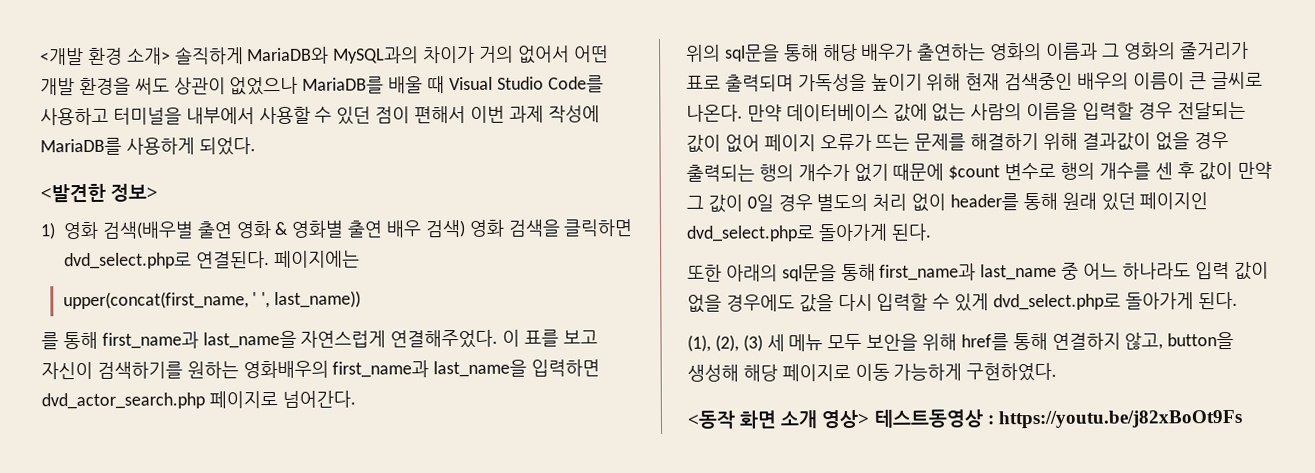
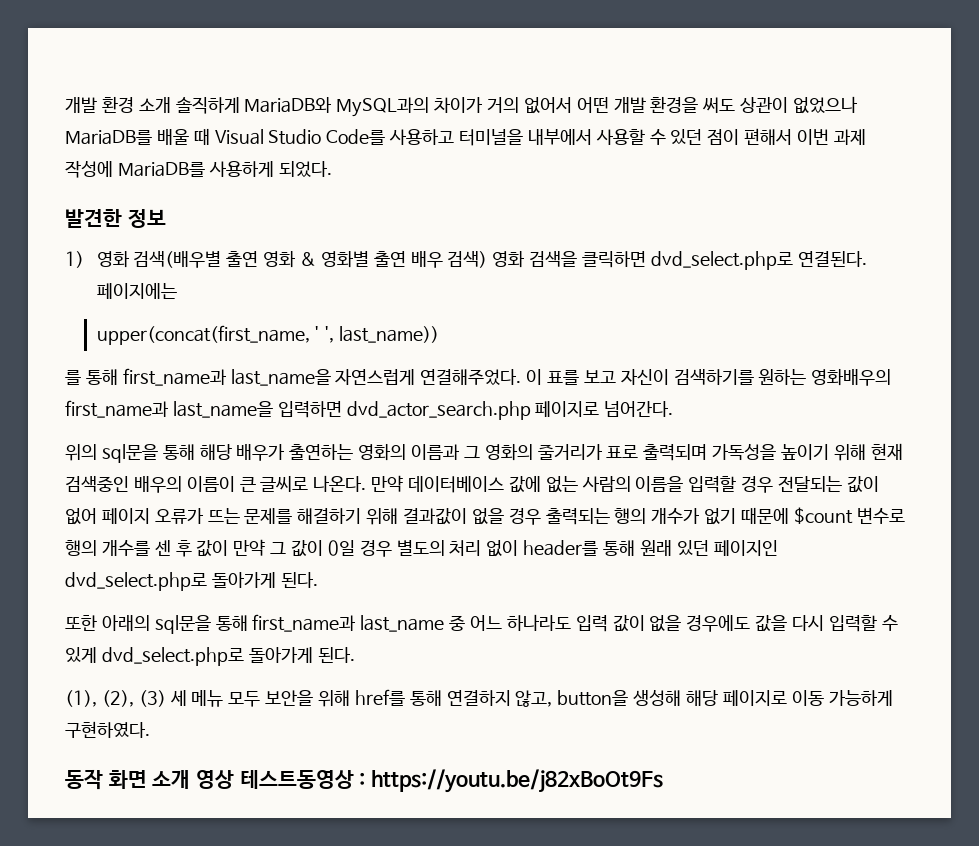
- <개발 환경 소개> 솔직하게 MariaDB와 MySQL과의 차이가 거의 없어서 어떤 개발 환경을 써도 상관이 없었으나 MariaDB를 배울 때 Visual Studio Code를 사용하고 터미널을 내부에서 사용할 수 있던 점이 편해서 이번 과제 작성에 MariaDB를 사용하게 되었다.
+ 개발 환경 소개 솔직하게 MariaDB와 MySQL과의 차이가 거의 없어서 어떤 개발 환경을 써도 상관이 없었으나 MariaDB를 배울 때 Visual Studio Code를 사용하고 터미널을 내부에서 사용할 수 있던 점이 편해서 이번 과제 작성에 MariaDB를 사용하게 되었다.
- <발견한 정보>
+ 발견한 정보
- <동작 화면 소개 영상> 테스트동영상 : https://youtu.be/j82xBoOt9Fs
+ 동작 화면 소개 영상 테스트동영상 : https://youtu.be/j82xBoOt9Fs

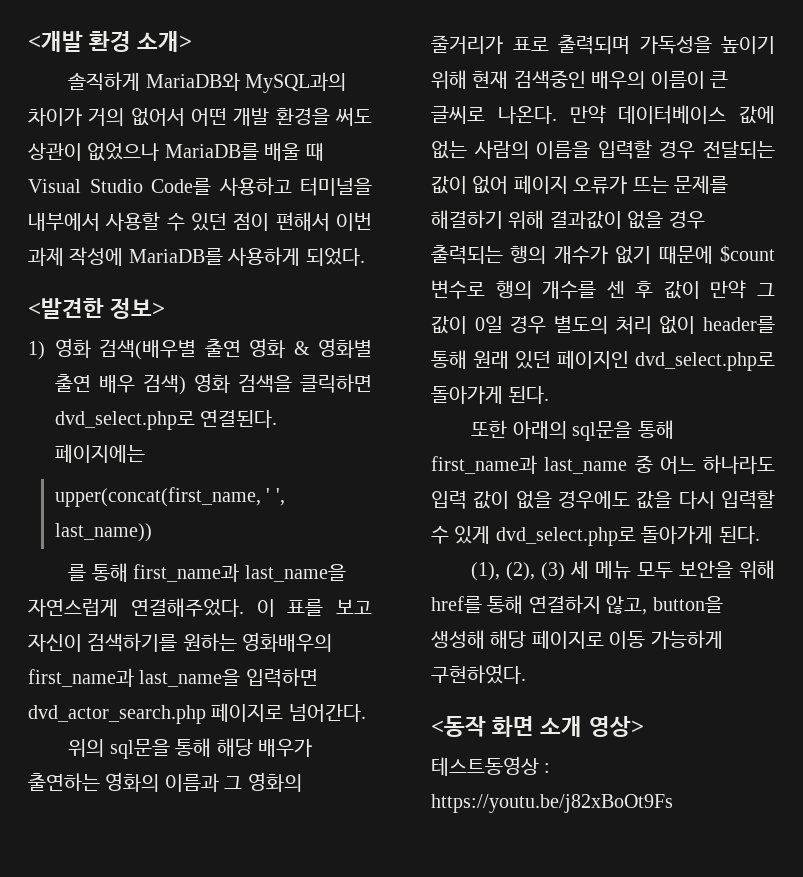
- 개발 환경 소개 솔직하게 MariaDB와 MySQL과의 차이가 거의 없어서 어떤 개발 환경을 써도 상관이 없었으나 MariaDB를 배울 때 Visual Studio Code를 사용하고 터미널을 내부에서 사용할 수 있던 점이 편해서 이번 과제 작성에 MariaDB를 사용하게 되었다.
+ <개발 환경 소개>
+ 솔직하게 MariaDB와 MySQL과의 차이가 거의 없어서 어떤 개발 환경을 써도 상관이 없었으나 MariaDB를 배울 때 Visual Studio Code를 사용하고 터미널을 내부에서 사용할 수 있던 점이 편해서 이번 과제 작성에 MariaDB를 사용하게 되었다.
- 발견한 정보
+ <발견한 정보>
- 동작 화면 소개 영상 테스트동영상 : https://youtu.be/j82xBoOt9Fs
+ <동작 화면 소개 영상>
+ 테스트동영상 : https://youtu.be/j82xBoOt9Fs

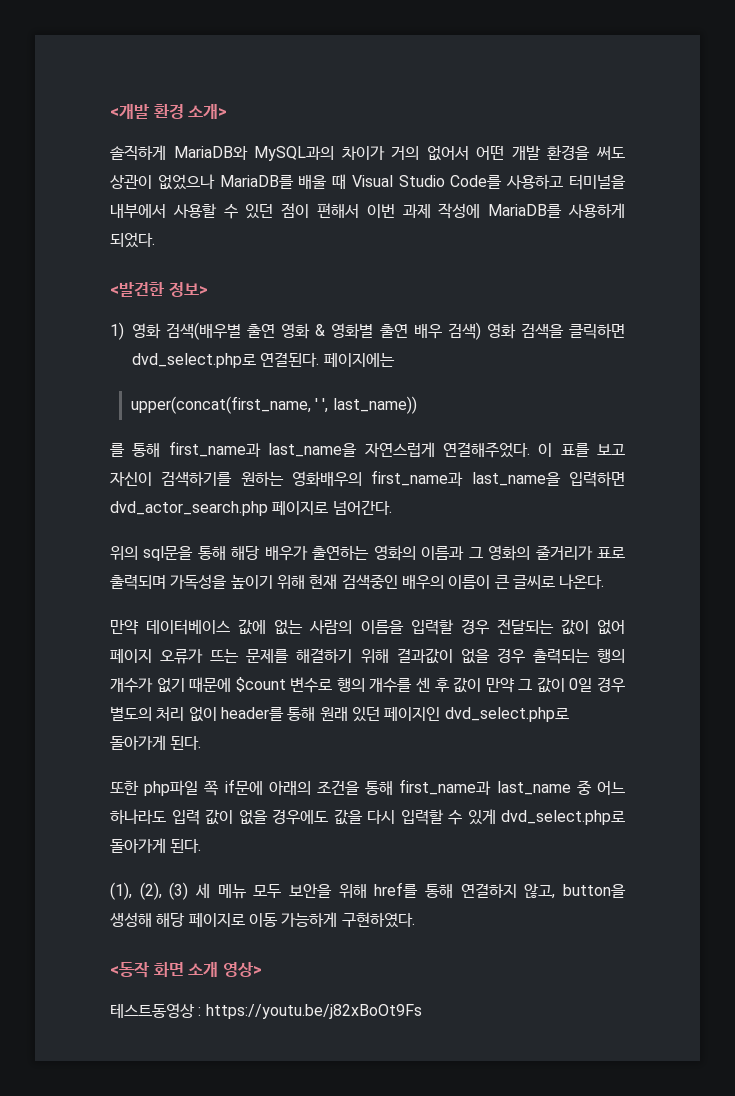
- 위의 sql문을 통해 해당 배우가 출연하는 영화의 이름과 그 영화의 줄거리가 표로 출력되며 가독성을 높이기 위해 현재 검색중인 배우의 이름이 큰 글씨로 나온다. 만약 데이터베이스 값에 없는 사람의 이름을 입력할 경우 전달되는 값이 없어 페이지 오류가 뜨는 문제를 해결하기 위해 결과값이 없을 경우 출력되는 행의 개수가 없기 때문에 $count 변수로 행의 개수를 센 후 값이 만약 그 값이 0일 경우 별도의 처리 없이 header를 통해 원래 있던 페이지인 dvd_select.php로 돌아가게 된다.
+ 위의 sql문을 통해 해당 배우가 출연하는 영화의 이름과 그 영화의 줄거리가 표로 출력되며 가독성을 높이기 위해 현재 검색중인 배우의 이름이 큰 글씨로 나온다.
+ 만약 데이터베이스 값에 없는 사람의 이름을 입력할 경우 전달되는 값이 없어 페이지 오류가 뜨는 문제를 해결하기 위해 결과값이 없을 경우 출력되는 행의 개수가 없기 때문에 $count 변수로 행의 개수를 센 후 값이 만약 그 값이 0일 경우 별도의 처리 없이 header를 통해 원래 있던 페이지인 dvd_select.php로 돌아가게 된다.
- 또한 아래의 sql문을 통해 first_name과 last_name 중 어느 하나라도 입력 값이 없을 경우에도 값을 다시 입력할 수 있게 dvd_select.php로 돌아가게 된다.
+ 또한 php파일 쪽 if문에 아래의 조건을 통해 first_name과 last_name 중 어느 하나라도 입력 값이 없을 경우에도 값을 다시 입력할 수 있게 dvd_select.php로 돌아가게 된다.

